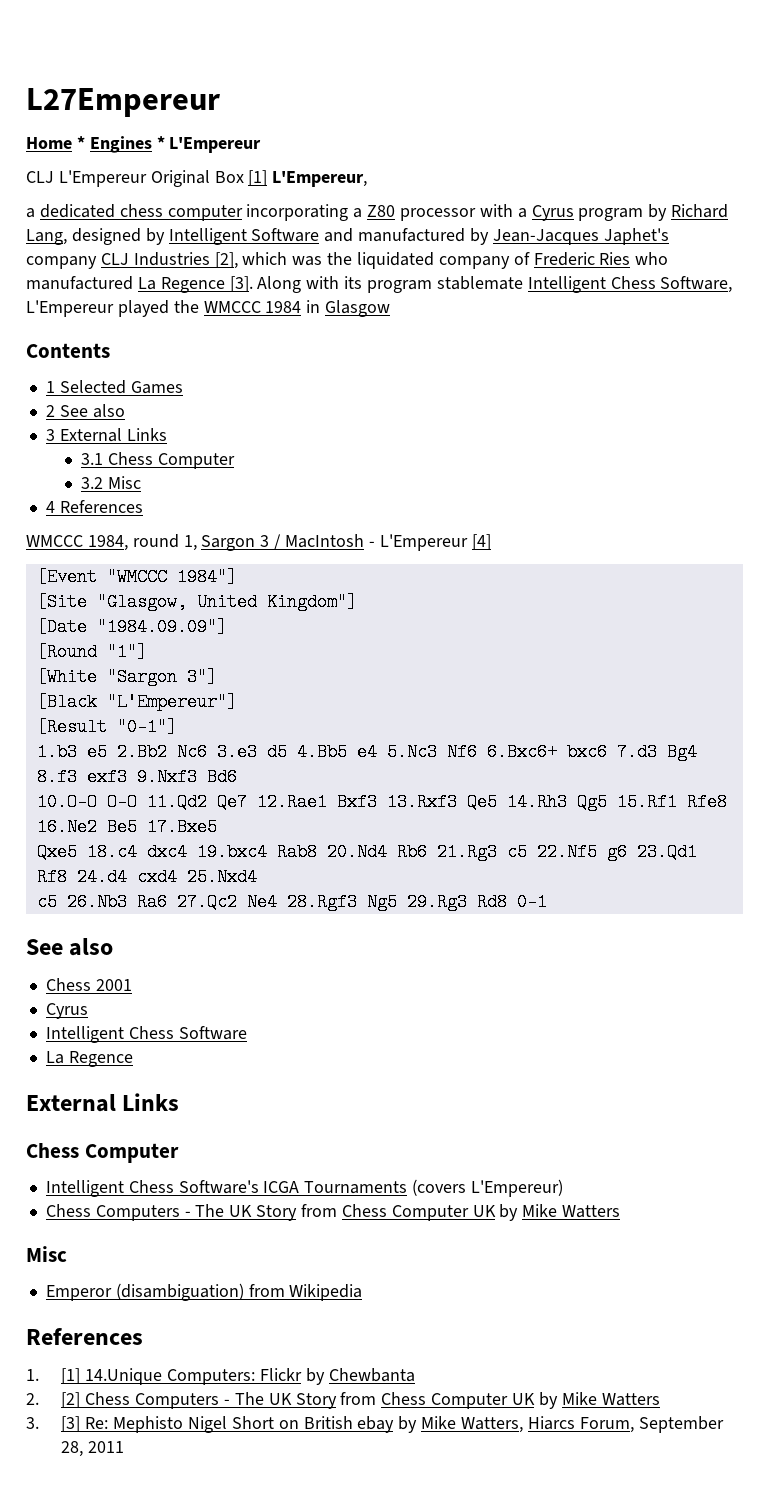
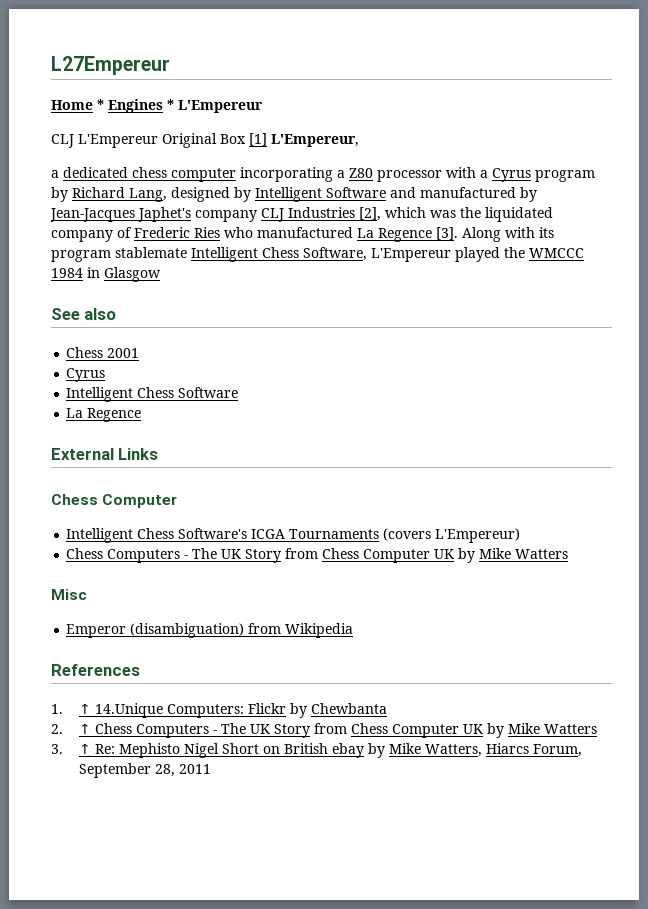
- Contents
- 1 Selected Games
- 2 See also
- 3 External Links
- 3.1 Chess Computer
- 3.2 Misc
- 4 References
- WMCCC 1984, round 1, Sargon 3 / MacIntosh - L'Empereur [4]
- [Event "WMCCC 1984"]
- [Site "Glasgow, United Kingdom"]
- [Date "1984.09.09"]
- [Round "1"]
- [White "Sargon 3"]
- [Black "L'Empereur"]
- [Result "0-1"]
- 1.b3 e5 2.Bb2 Nc6 3.e3 d5 4.Bb5 e4 5.Nc3 Nf6 6.Bxc6+ bxc6 7.d3 Bg4 8.f3 exf3 9.Nxf3 Bd6
- 10.O-O O-O 11.Qd2 Qe7 12.Rae1 Bxf3 13.Rxf3 Qe5 14.Rh3 Qg5 15.Rf1 Rfe8 16.Ne2 Be5 17.Bxe5
- Qxe5 18.c4 dxc4 19.bxc4 Rab8 20.Nd4 Rb6 21.Rg3 c5 22.Nf5 g6 23.Qd1 Rf8 24.d4 cxd4 25.Nxd4
- c5 26.Nb3 Ra6 27.Qc2 Ne4 28.Rgf3 Ng5 29.Rg3 Rd8 0-1
- 1. [1] 14.Unique Computers: Flickr by Chewbanta
+ 1. ↑ 14.Unique Computers: Flickr by Chewbanta
- 2. [2] Chess Computers - The UK Story from Chess Computer UK by Mike Watters
+ 2. ↑ Chess Computers - The UK Story from Chess Computer UK by Mike Watters
- 3. [3] Re: Mephisto Nigel Short on British ebay by Mike Watters, Hiarcs Forum, September 28, 2011
+ 3. ↑ Re: Mephisto Nigel Short on British ebay by Mike Watters, Hiarcs Forum, September 28, 2011

